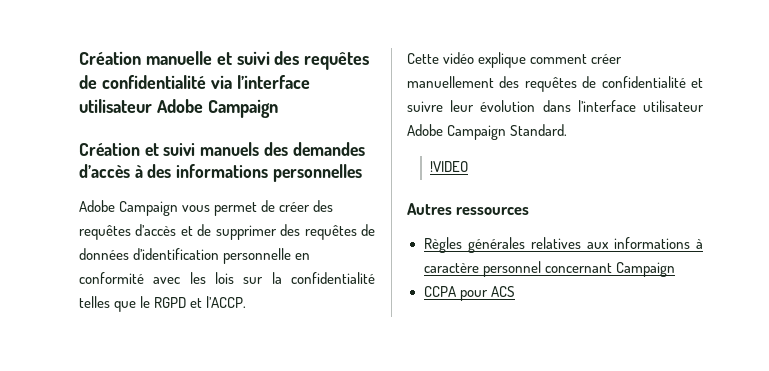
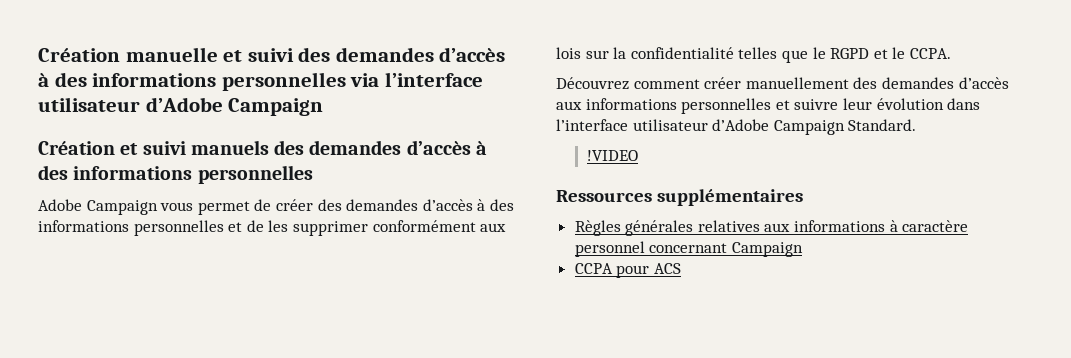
- Création manuelle et suivi des requêtes de confidentialité via l’interface utilisateur Adobe Campaign
+ Création manuelle et suivi des demandes d’accès à des informations personnelles via l’interface utilisateur d’Adobe Campaign
- Adobe Campaign vous permet de créer des requêtes d’accès et de supprimer des requêtes de données d’identification personnelle en conformité avec les lois sur la confidentialité telles que le RGPD et l’ACCP.
- Cette vidéo explique comment créer manuellement des requêtes de confidentialité et suivre leur évolution dans l’interface utilisateur Adobe Campaign Standard.
+ Adobe Campaign vous permet de créer des demandes d’accès à des informations personnelles et de les supprimer conformément aux lois sur la confidentialité telles que le RGPD et le CCPA.
+ Découvrez comment créer manuellement des demandes d’accès aux informations personnelles et suivre leur évolution dans l’interface utilisateur d’Adobe Campaign Standard.
- Autres ressources
+ Ressources supplémentaires

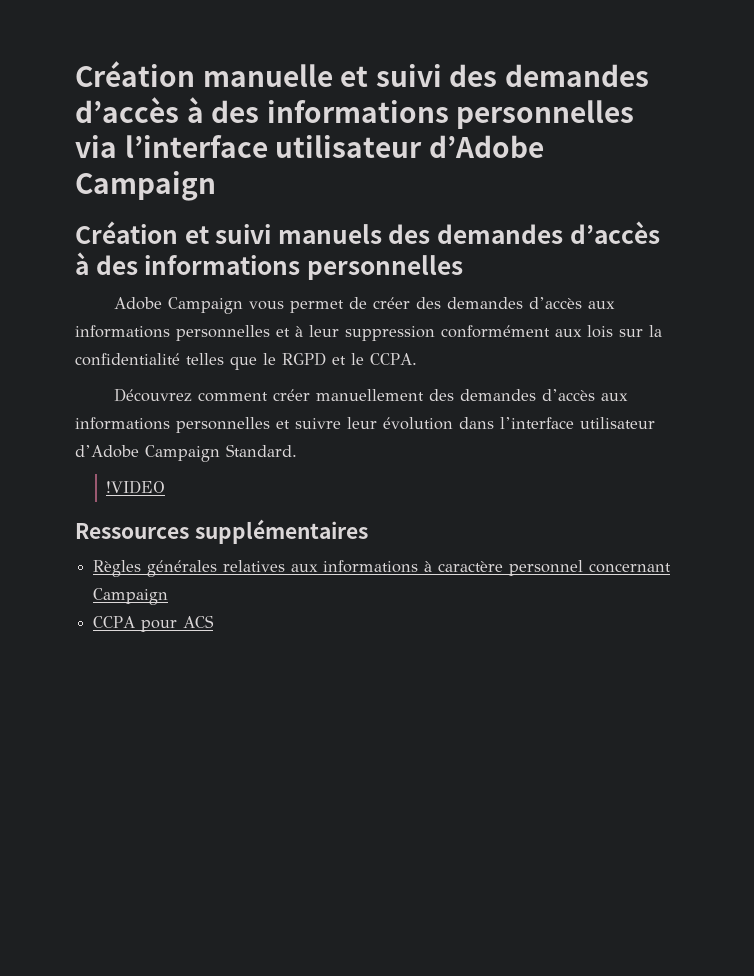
- Adobe Campaign vous permet de créer des demandes d’accès à des informations personnelles et de les supprimer conformément aux lois sur la confidentialité telles que le RGPD et le CCPA.
+ Adobe Campaign vous permet de créer des demandes d’accès aux informations personnelles et à leur suppression conformément aux lois sur la confidentialité telles que le RGPD et le CCPA.

